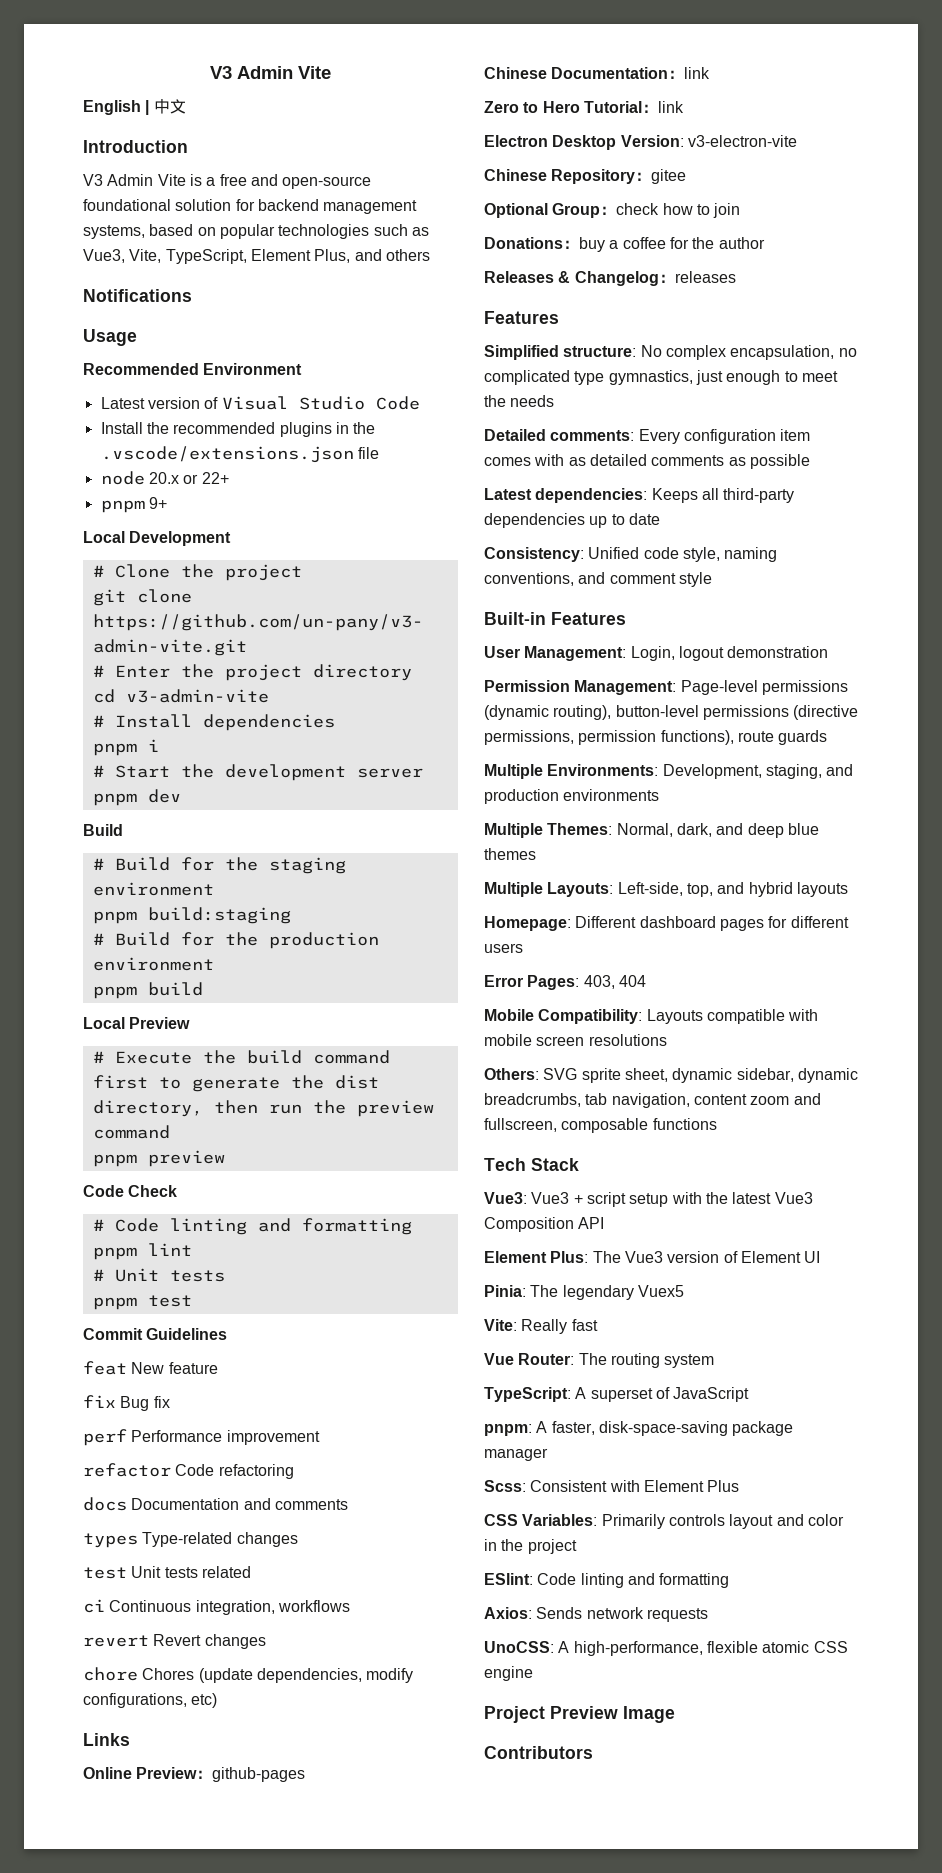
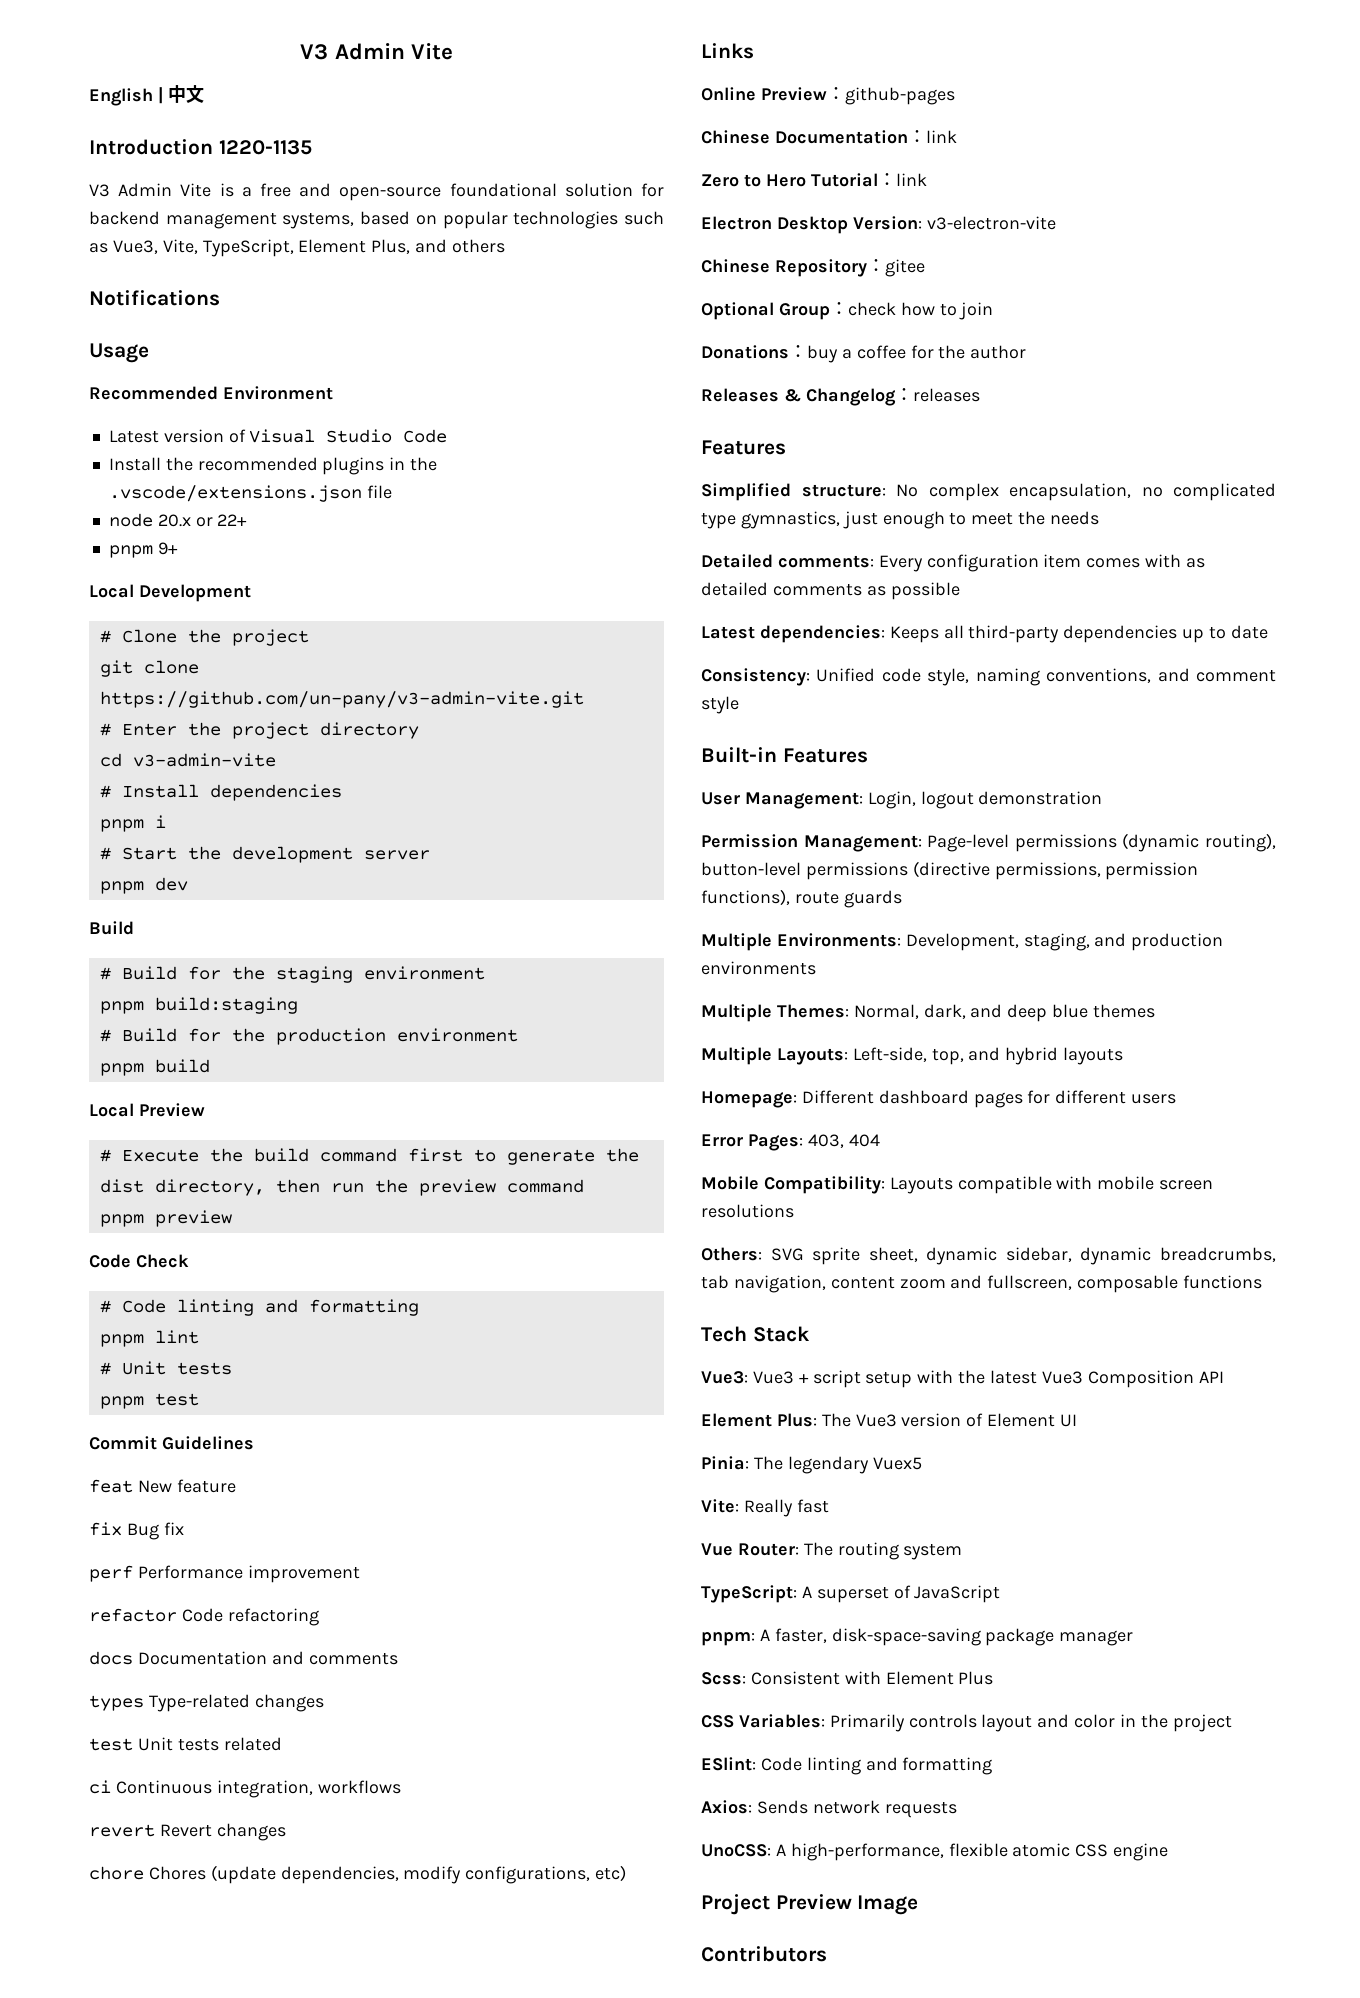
- Introduction
+ Introduction 1220-1135

